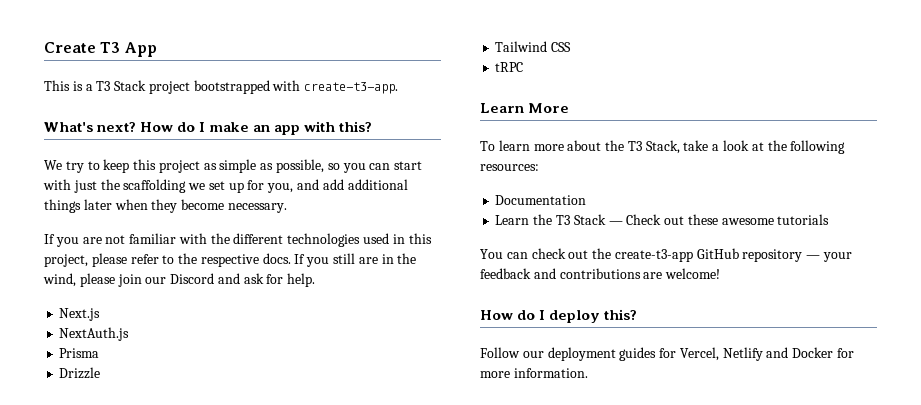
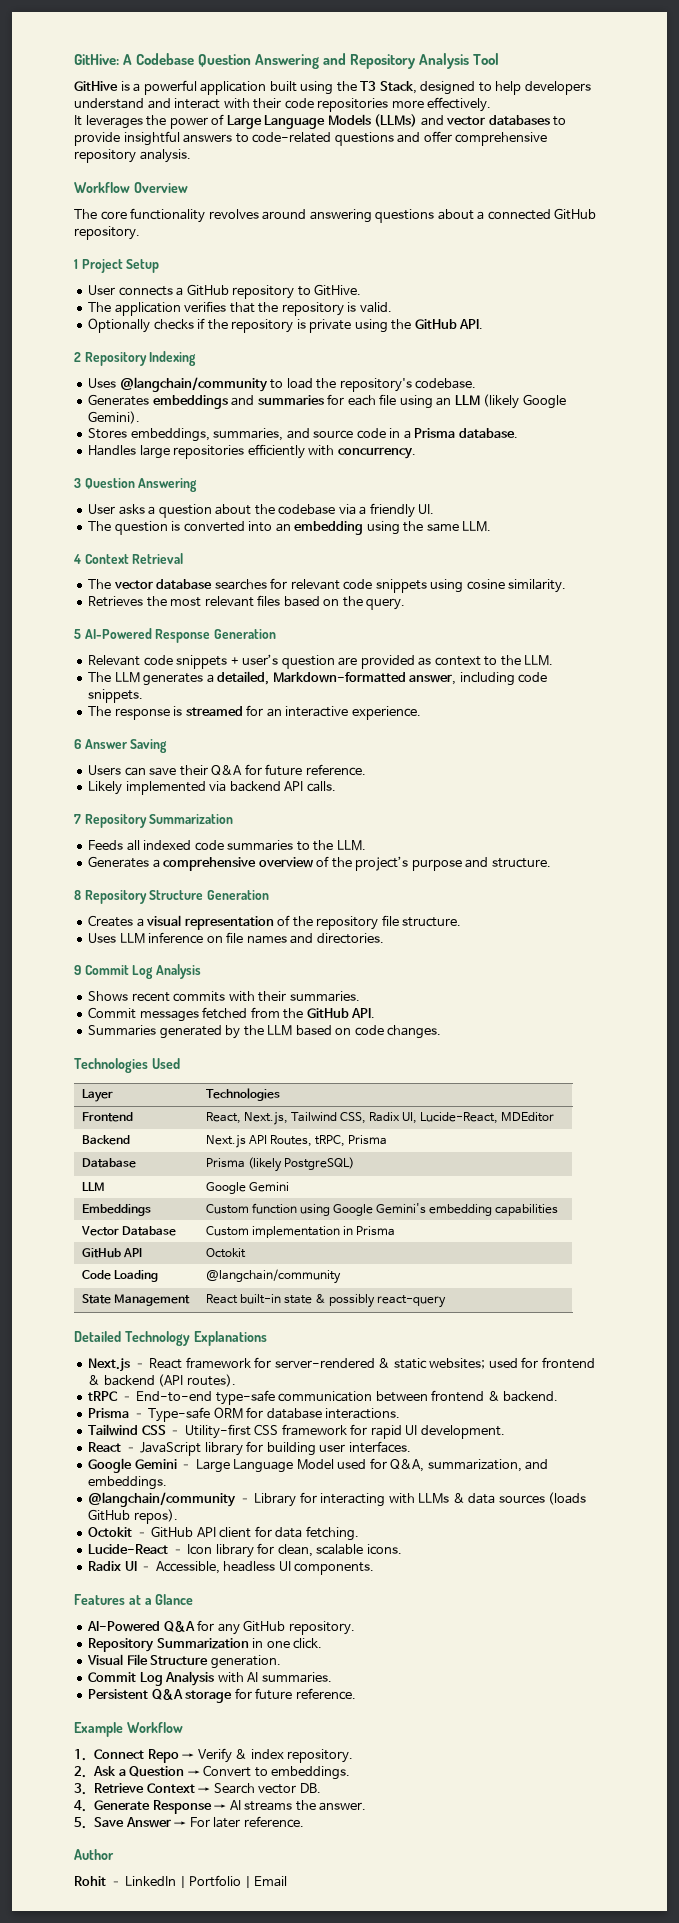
- Create T3 App
- This is a T3 Stack project bootstrapped with create-t3-app.
- What's next? How do I make an app with this?
- We try to keep this project as simple as possible, so you can start with just the scaffolding we set up for you, and add additional things later when they become necessary.
- If you are not familiar with the different technologies used in this project, please refer to the respective docs. If you still are in the wind, please join our Discord and ask for help.
- Next.js
- NextAuth.js
- Prisma
- Drizzle
- Tailwind CSS
- tRPC
- Learn More
- To learn more about the T3 Stack, take a look at the following resources:
- Documentation
- Learn the T3 Stack — Check out these awesome tutorials
- You can check out the create-t3-app GitHub repository — your feedback and contributions are welcome!
- How do I deploy this?
- Follow our deployment guides for Vercel, Netlify and Docker for more information.
+ GitHive: A Codebase Question Answering and Repository Analysis Tool
+ GitHive is a powerful application built using the T3 Stack, designed to help developers understand and interact with their code repositories more effectively.
+ It leverages the power of Large Language Models (LLMs) and vector databases to provide insightful answers to code-related questions and offer comprehensive repository analysis.
+ Workflow Overview
+ The core functionality revolves around answering questions about a connected GitHub repository.
+ 1 Project Setup
+ User connects a GitHub repository to GitHive.
+ The application verifies that the repository is valid.
+ Optionally checks if the repository is private using the GitHub API.
+ 2 Repository Indexing
+ Uses @langchain/community to load the repository's codebase.
+ Generates embeddings and summaries for each file using an LLM (likely Google Gemini).
+ Stores embeddings, summaries, and source code in a Prisma database.
+ Handles large repositories efficiently with concurrency.
+ 3 Question Answering
+ User asks a question about the codebase via a friendly UI.
+ The question is converted into an embedding using the same LLM.
+ 4 Context Retrieval
+ The vector database searches for relevant code snippets using cosine similarity.
+ Retrieves the most relevant files based on the query.
+ 5 AI-Powered Response Generation
+ Relevant code snippets + user’s question are provided as context to the LLM.
+ The LLM generates a detailed, Markdown-formatted answer, including code snippets.
+ The response is streamed for an interactive experience.
+ 6 Answer Saving
+ Users can save their Q&A for future reference.
+ Likely implemented via backend API calls.
+ 7 Repository Summarization
+ Feeds all indexed code summaries to the LLM.
+ Generates a comprehensive overview of the project’s purpose and structure.
+ 8 Repository Structure Generation
+ Creates a visual representation of the repository file structure.
+ Uses LLM inference on file names and directories.
+ 9 Commit Log Analysis
+ Shows recent commits with their summaries.
+ Commit messages fetched from the GitHub API.
+ Summaries generated by the LLM based on code changes.
+ Technologies Used
+ Layer | Technologies
+ Frontend | React, Next.js, Tailwind CSS, Radix UI, Lucide-React, MDEditor
+ Backend | Next.js API Routes, tRPC, Prisma
+ Database | Prisma (likely PostgreSQL)
+ LLM | Google Gemini
+ Embeddings | Custom function using Google Gemini's embedding capabilities
+ Vector Database | Custom implementation in Prisma
+ GitHub API | Octokit
+ Code Loading | @langchain/community
+ State Management | React built-in state & possibly react-query
+ Detailed Technology Explanations
+ Next.js – React framework for server-rendered & static websites; used for frontend & backend (API routes).
+ tRPC – End-to-end type-safe communication between frontend & backend.
+ Prisma – Type-safe ORM for database interactions.
+ Tailwind CSS – Utility-first CSS framework for rapid UI development.
+ React – JavaScript library for building user interfaces.
+ Google Gemini – Large Language Model used for Q&A, summarization, and embeddings.
+ @langchain/community – Library for interacting with LLMs & data sources (loads GitHub repos).
+ Octokit – GitHub API client for data fetching.
+ Lucide-React – Icon library for clean, scalable icons.
+ Radix UI – Accessible, headless UI components.
+ Features at a Glance
+ AI-Powered Q&A for any GitHub repository.
+ Repository Summarization in one click.
+ Visual File Structure generation.
+ Commit Log Analysis with AI summaries.
+ Persistent Q&A storage for future reference.
+ Example Workflow
+ 1. Connect Repo → Verify & index repository.
+ 2. Ask a Question → Convert to embeddings.
+ 3. Retrieve Context → Search vector DB.
+ 4. Generate Response → AI streams the answer.
+ 5. Save Answer → For later reference.
+ Author
+ Rohit – LinkedIn | Portfolio | Email

